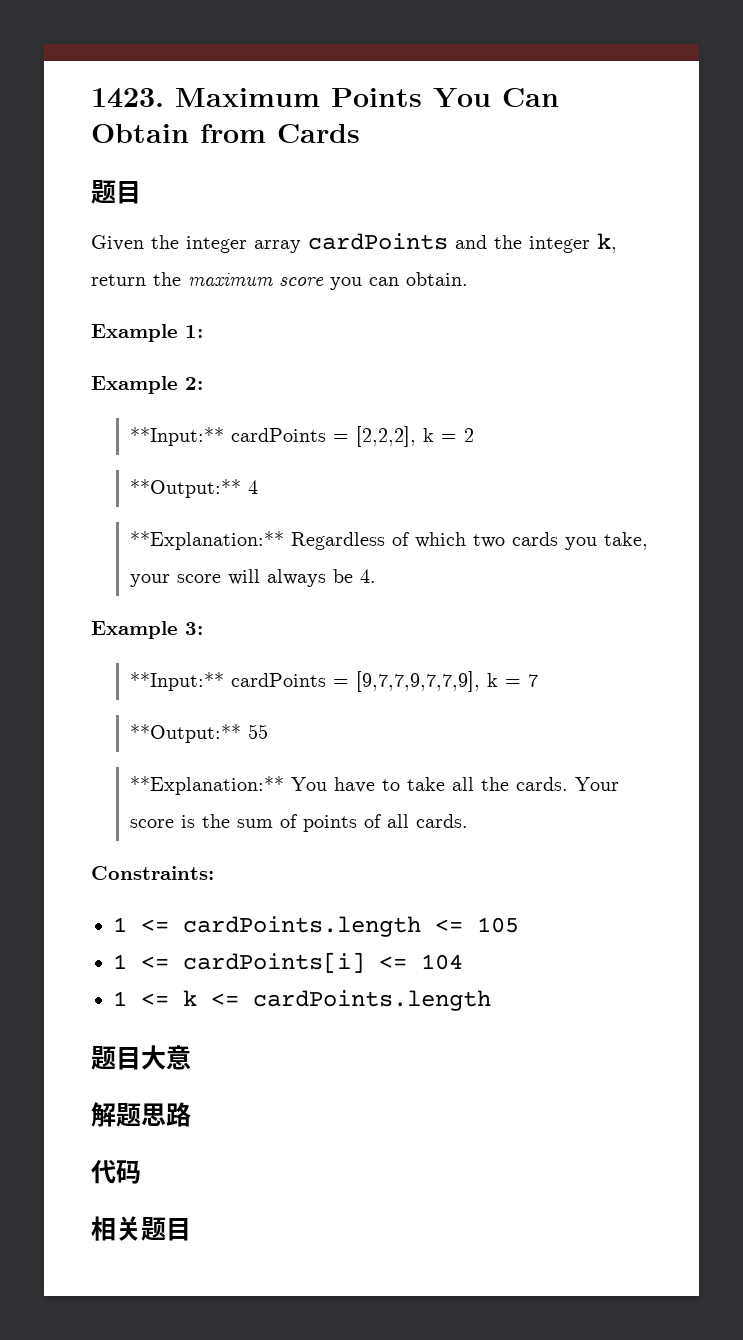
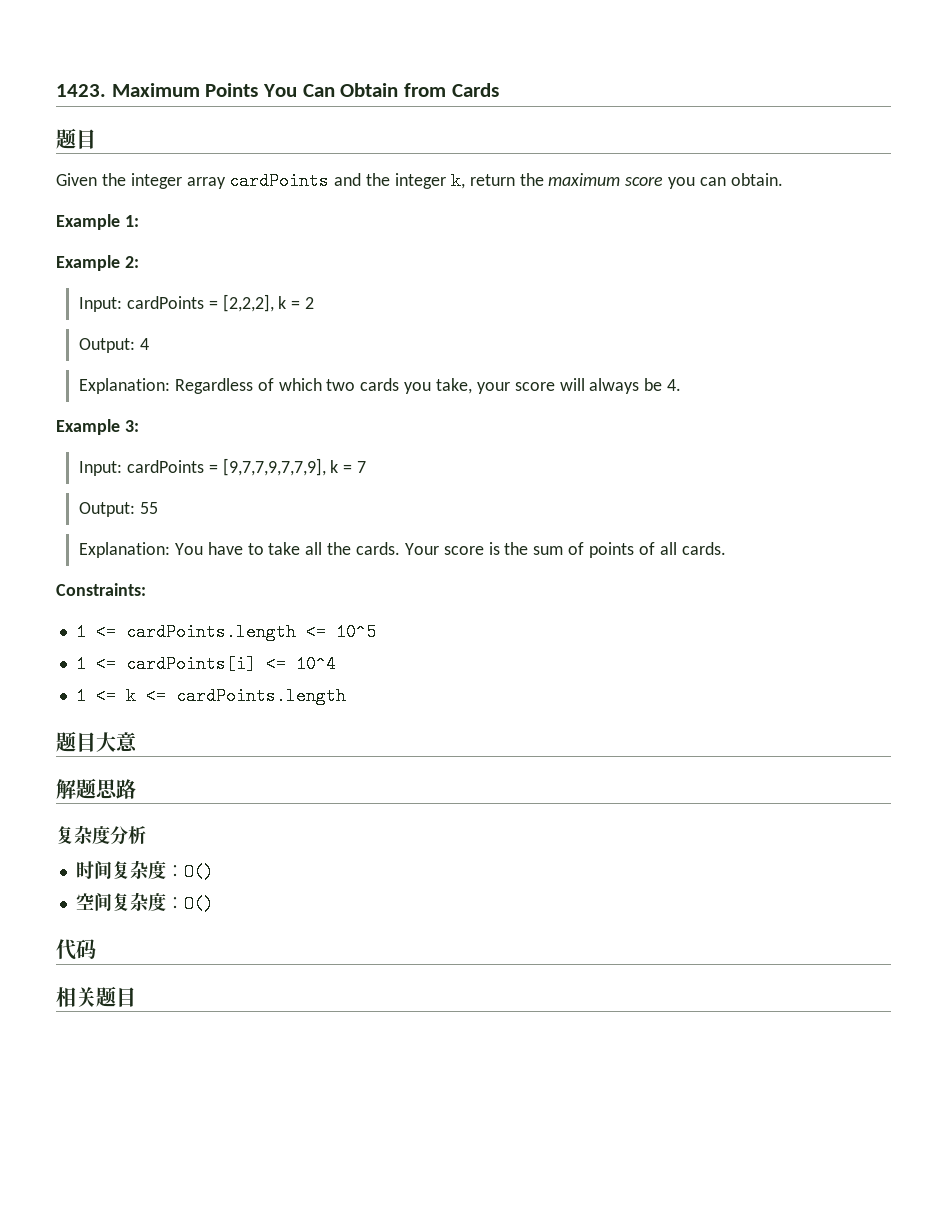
- **Input:** cardPoints = [2,2,2], k = 2
+ Input: cardPoints = [2,2,2], k = 2
- **Output:** 4
+ Output: 4
- **Explanation:** Regardless of which two cards you take, your score will always be 4.
+ Explanation: Regardless of which two cards you take, your score will always be 4.
- **Input:** cardPoints = [9,7,7,9,7,7,9], k = 7
+ Input: cardPoints = [9,7,7,9,7,7,9], k = 7
- **Output:** 55
+ Output: 55
- **Explanation:** You have to take all the cards.
+ Explanation: You have to take all the cards.
- 1 <= cardPoints.length <= 105
+ 1 <= cardPoints.length <= 10^5
- 1 <= cardPoints[i] <= 104
+ 1 <= cardPoints[i] <= 10^4
+ 复杂度分析
+ 时间复杂度：O()
+ 空间复杂度：O()

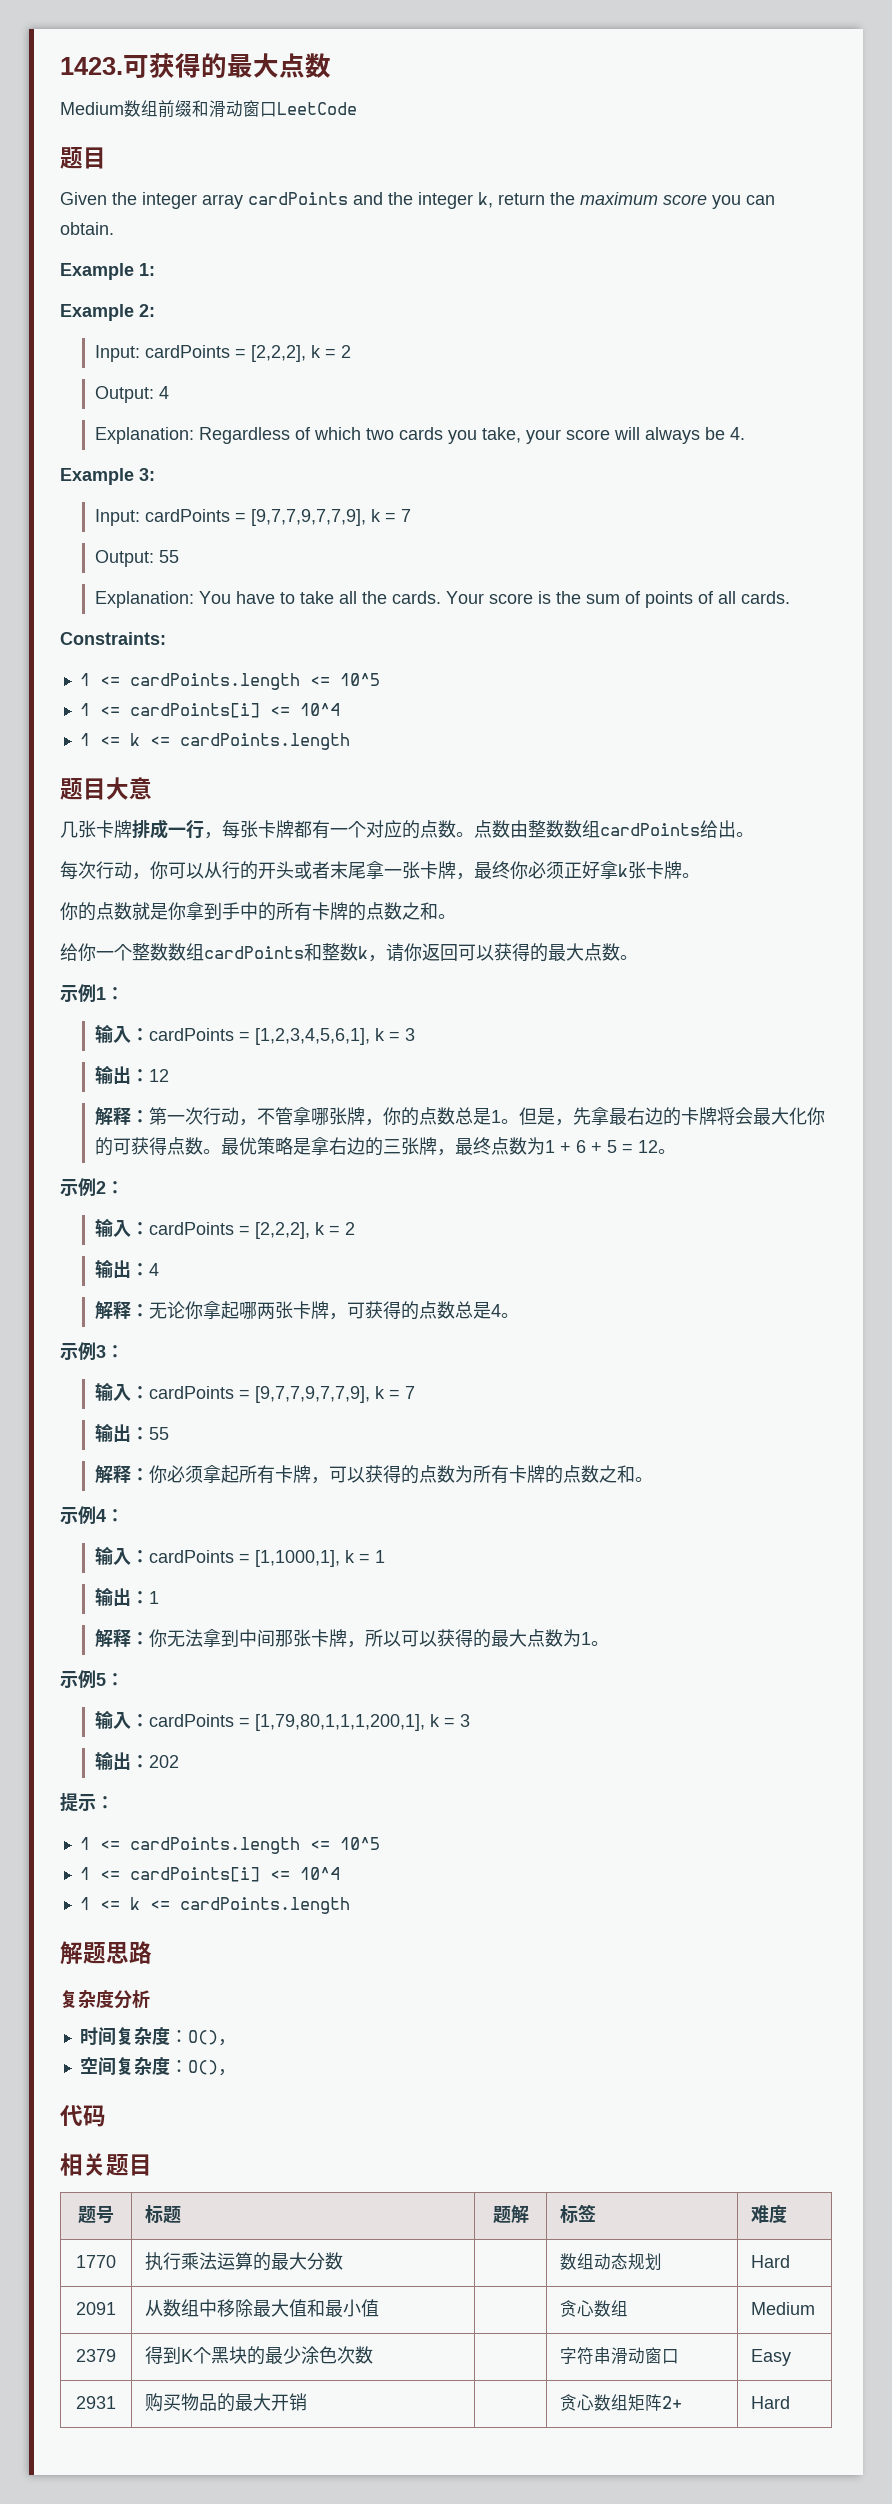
- Maximum Points You Can Obtain from Cards
+ 可获得的最大点数
+ Medium数组前缀和滑动窗口LeetCode
+ 几张卡牌排成一行，每张卡牌都有一个对应的点数。点数由整数数组cardPoints给出。
+ 每次行动，你可以从行的开头或者末尾拿一张卡牌，最终你必须正好拿k张卡牌。
+ 你的点数就是你拿到手中的所有卡牌的点数之和。
+ 给你一个整数数组cardPoints和整数k，请你返回可以获得的最大点数。
+ 示例1：
+ 输入：cardPoints = [1,2,3,4,5,6,1], k = 3
+ 输出：12
+ 解释：第一次行动，不管拿哪张牌，你的点数总是1。但是，先拿最右边的卡牌将会最大化你的可获得点数。最优策略是拿右边的三张牌，最终点数为1 + 6 + 5 = 12。
+ 示例2：
+ 输入：cardPoints = [2,2,2], k = 2
+ 输出：4
+ 解释：无论你拿起哪两张卡牌，可获得的点数总是4。
+ 示例3：
+ 输入：cardPoints = [9,7,7,9,7,7,9], k = 7
+ 输出：55
+ 解释：你必须拿起所有卡牌，可以获得的点数为所有卡牌的点数之和。
+ 示例4：
+ 输入：cardPoints = [1,1000,1], k = 1
+ 输出：1
+ 解释：你无法拿到中间那张卡牌，所以可以获得的最大点数为1。
+ 示例5：
+ 输入：cardPoints = [1,79,80,1,1,1,200,1], k = 3
+ 输出：202
+ 提示：
+ 1 <= cardPoints.length <= 10^5
+ 1 <= cardPoints[i] <= 10^4
+ 1 <= k <= cardPoints.length
- 时间复杂度：O()
+ 时间复杂度：O()，
- 空间复杂度：O()
+ 空间复杂度：O()，
+ 题号 | 标题 | 题解 | 标签 | 难度
+ 1770 | 执行乘法运算的最大分数 | | 数组动态规划 | Hard
+ 2091 | 从数组中移除最大值和最小值 | | 贪心数组 | Medium
+ 2379 | 得到K个黑块的最少涂色次数 | | 字符串滑动窗口 | Easy
+ 2931 | 购买物品的最大开销 | | 贪心数组矩阵2+ | Hard

